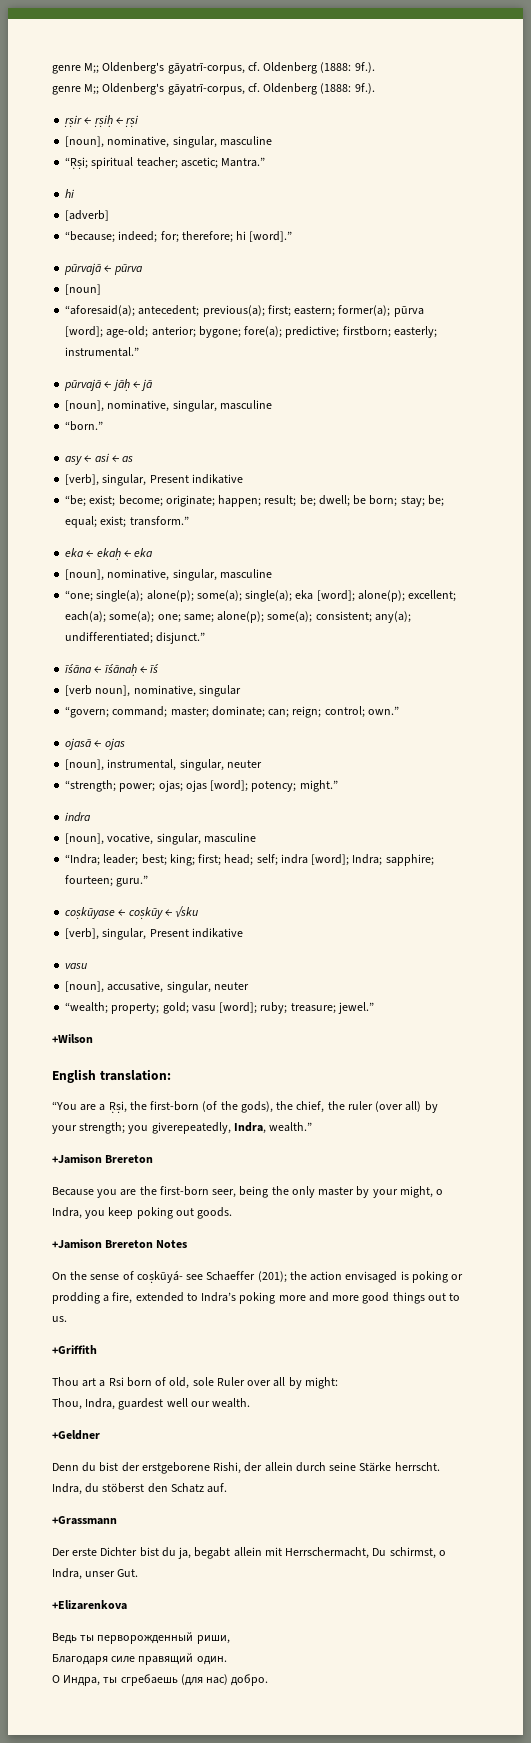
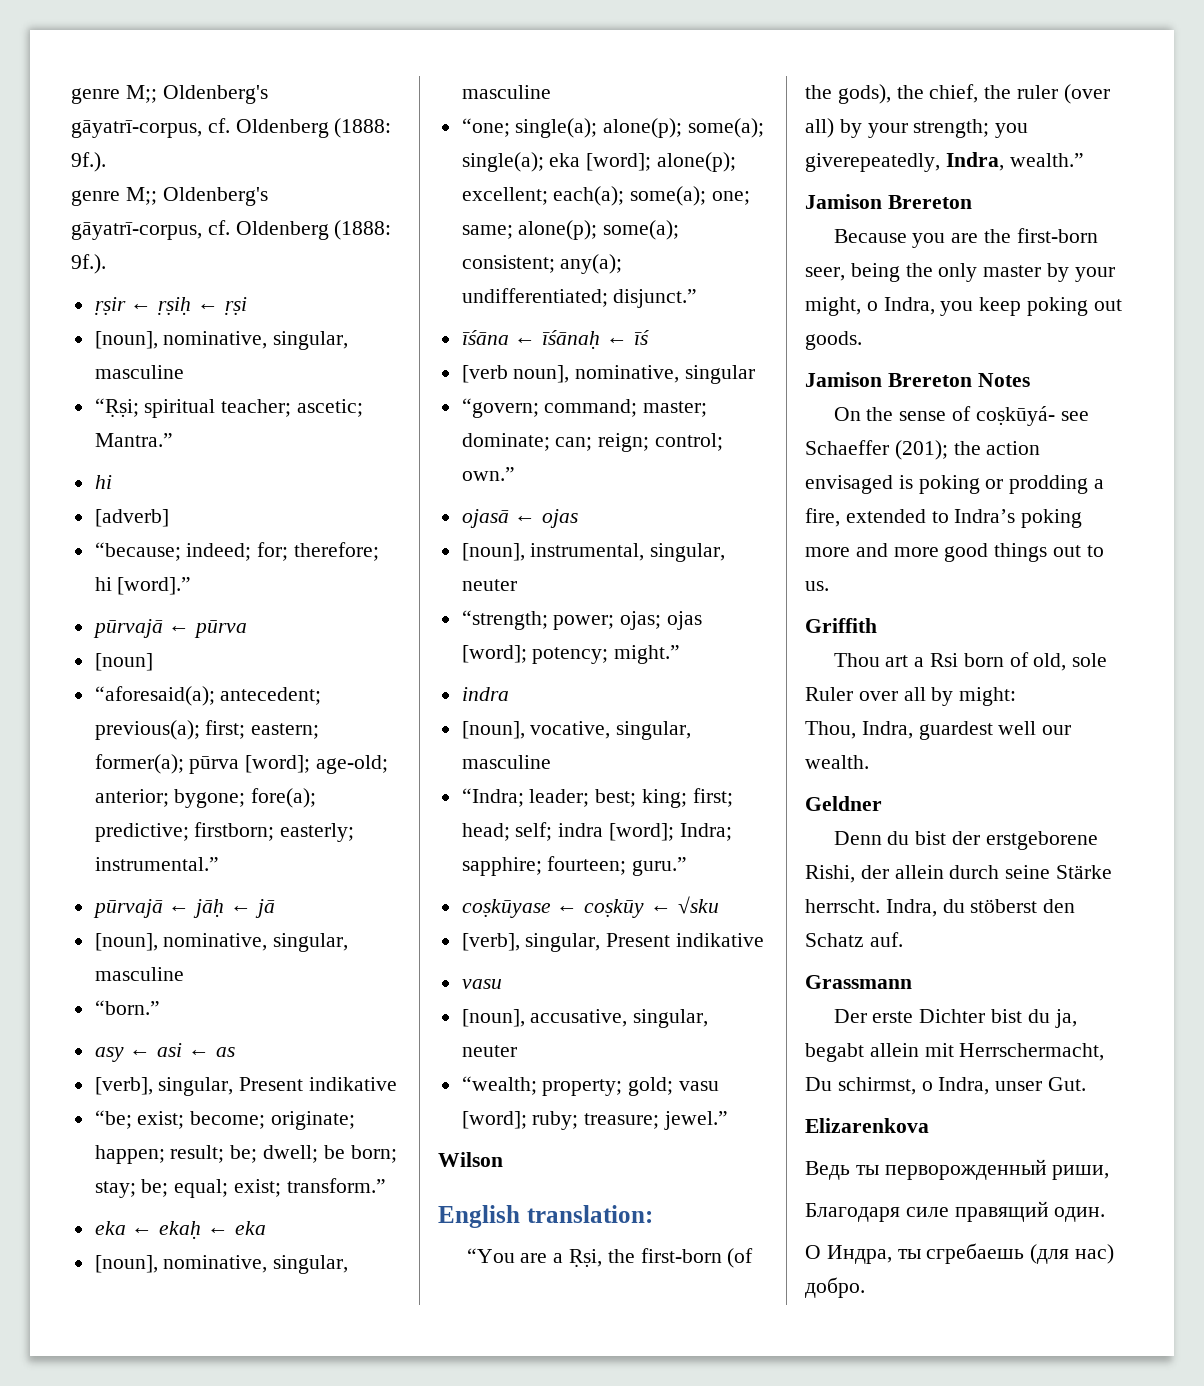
- +Wilson
+ Wilson
  “You are a Ṛṣi, the first-born (of the gods), the chief, the ruler (over all) by your strength; you giverepeatedly, Indra, wealth.”
- +Jamison Brereton
+ Jamison Brereton
- +Jamison Brereton Notes
+ Jamison Brereton Notes
- +Griffith
+ Griffith
- +Geldner
+ Geldner
- +Grassmann
+ Grassmann
- +Elizarenkova
+ Elizarenkova

